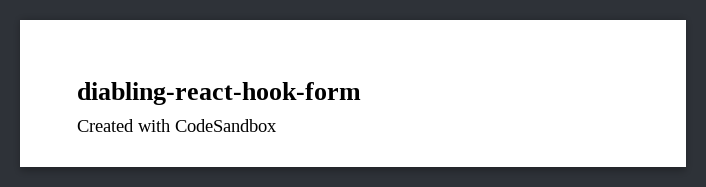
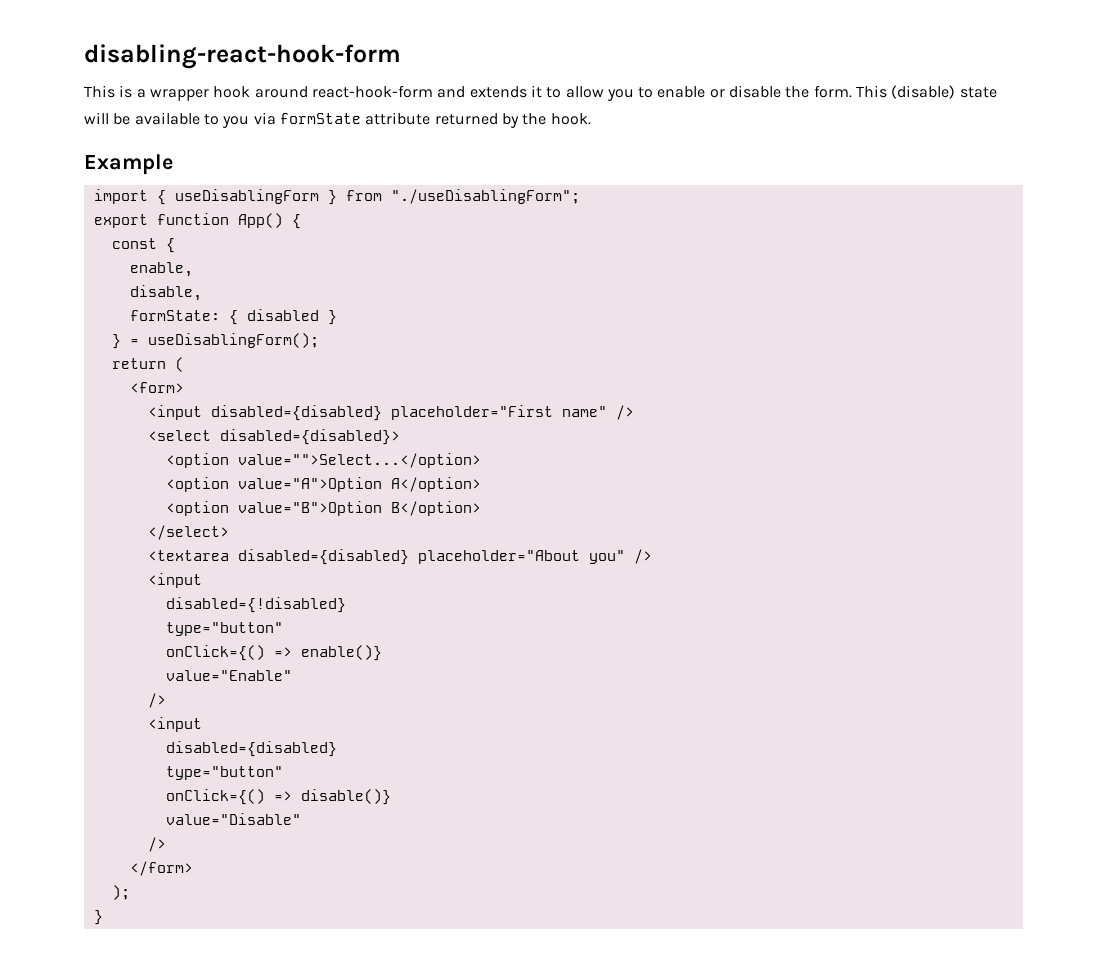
- diabling-react-hook-form
- Created with CodeSandbox
+ disabling-react-hook-form
+ This is a wrapper hook around react-hook-form and extends it to allow you to enable or disable the form. This (disable) state will be available to you via formState attribute returned by the hook.
+ Example
+ import { useDisablingForm } from "./useDisablingForm";
+ export function App() {
+ const {
+ enable,
+ disable,
+ formState: { disabled }
+ } = useDisablingForm();
+ return (
+ <form>
+ <input disabled={disabled} placeholder="First name" />
+ <select disabled={disabled}>
+ <option value="">Select...</option>
+ <option value="A">Option A</option>
+ <option value="B">Option B</option>
+ </select>
+ <textarea disabled={disabled} placeholder="About you" />
+ <input
+ disabled={!disabled}
+ type="button"
+ onClick={() => enable()}
+ value="Enable"
+ />
+ <input
+ disabled={disabled}
+ type="button"
+ onClick={() => disable()}
+ value="Disable"
+ />
+ </form>
+ );
+ }

